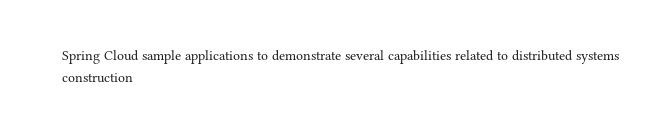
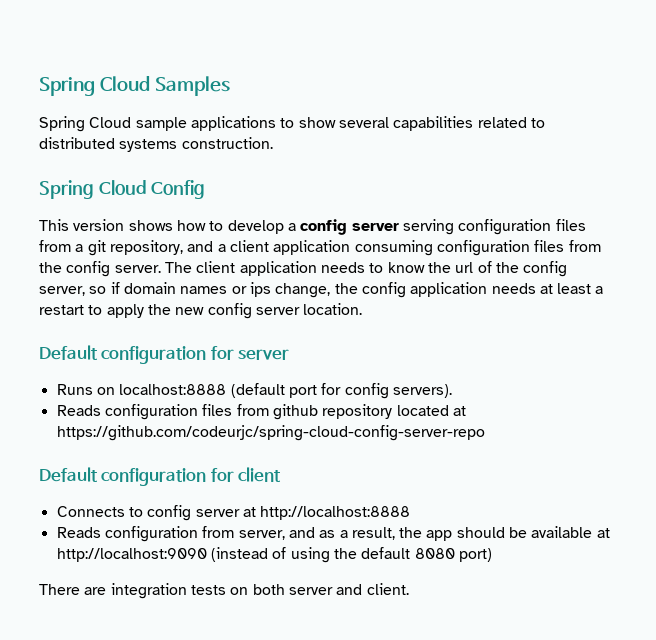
- Spring Cloud sample applications to demonstrate several capabilities related to distributed systems construction
+ Spring Cloud Samples
+ Spring Cloud sample applications to show several capabilities related to distributed systems construction.
+ Spring Cloud Config
+ This version shows how to develop a config server serving configuration files from a git repository, and a client application consuming configuration files from the config server. The client application needs to know the url of the config server, so if domain names or ips change, the config application needs at least a restart to apply the new config server location.
+ Default configuration for server
+ Runs on localhost:8888 (default port for config servers).
+ Reads configuration files from github repository located at https://github.com/codeurjc/spring-cloud-config-server-repo
+ Default configuration for client
+ Connects to config server at http://localhost:8888
+ Reads configuration from server, and as a result, the app should be available at http://localhost:9090 (instead of using the default 8080 port)
+ There are integration tests on both server and client.

